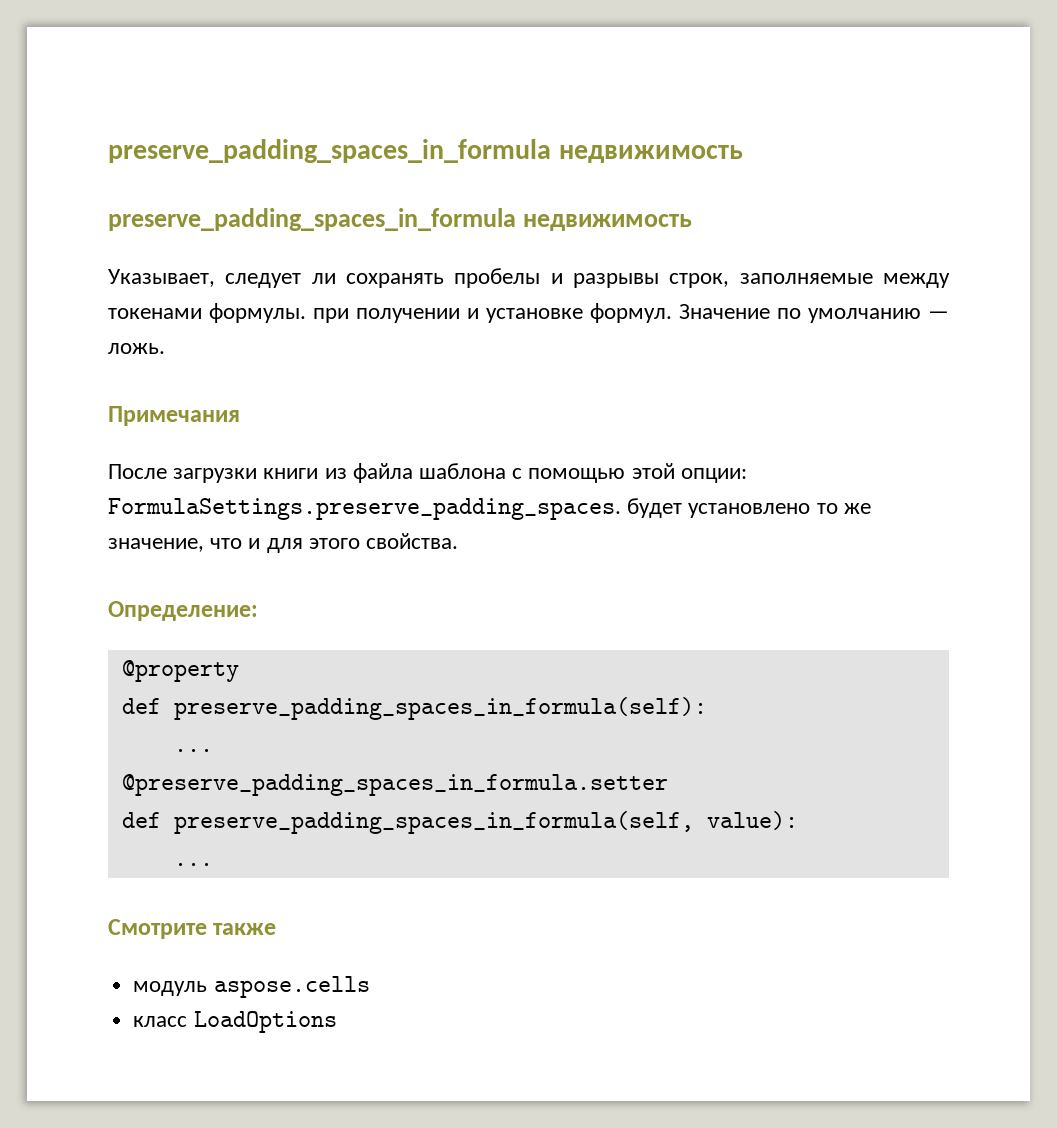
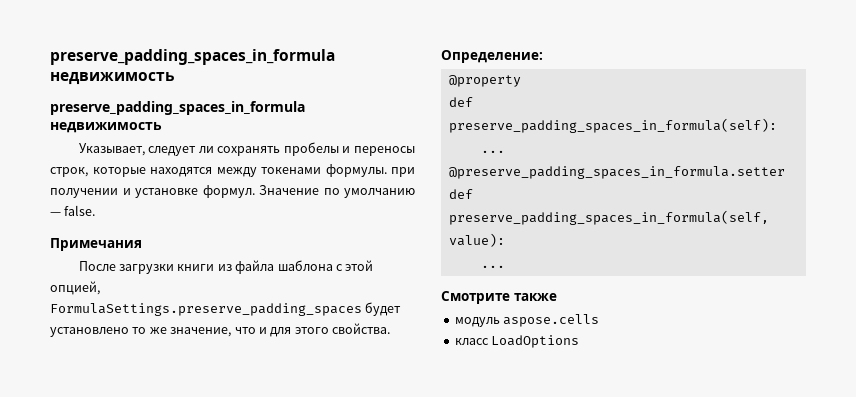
- Указывает, следует ли сохранять пробелы и разрывы строк, заполняемые между токенами формулы. при получении и установке формул.
+ Указывает, следует ли сохранять пробелы и переносы строк, которые находятся между токенами формулы. при получении и установке формул.
- Значение по умолчанию — ложь.
+ Значение по умолчанию — false.
- После загрузки книги из файла шаблона с помощью этой опции: FormulaSettings.preserve_padding_spaces. будет установлено то же значение, что и для этого свойства.
+ После загрузки книги из файла шаблона с этой опцией, FormulaSettings.preserve_padding_spaces будет установлено то же значение, что и для этого свойства.

